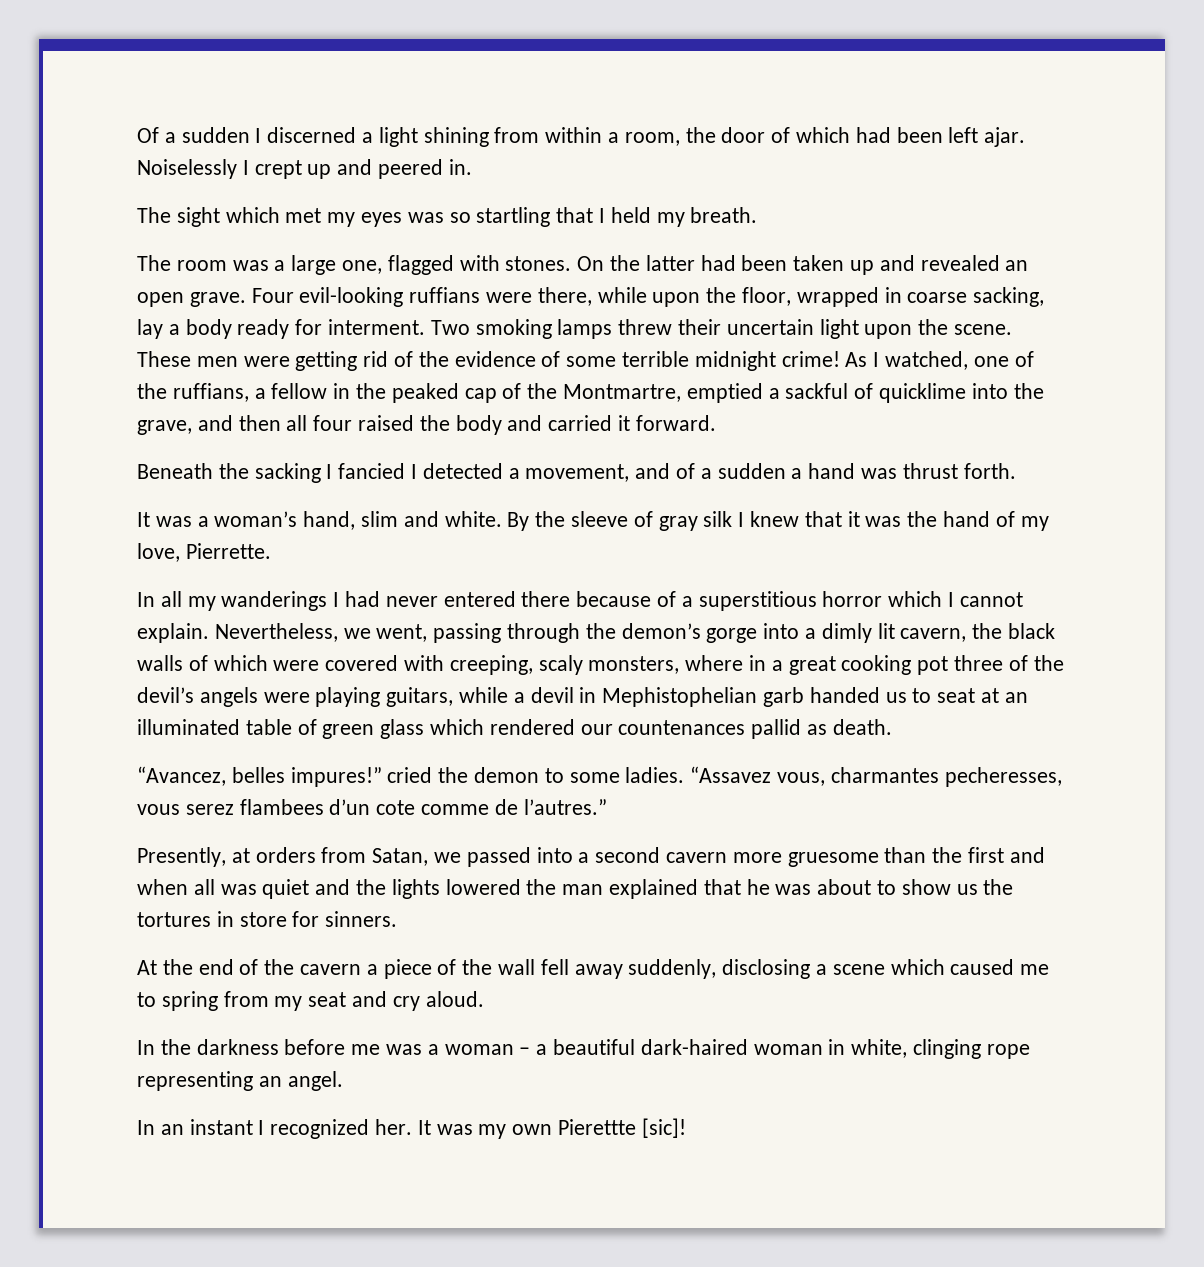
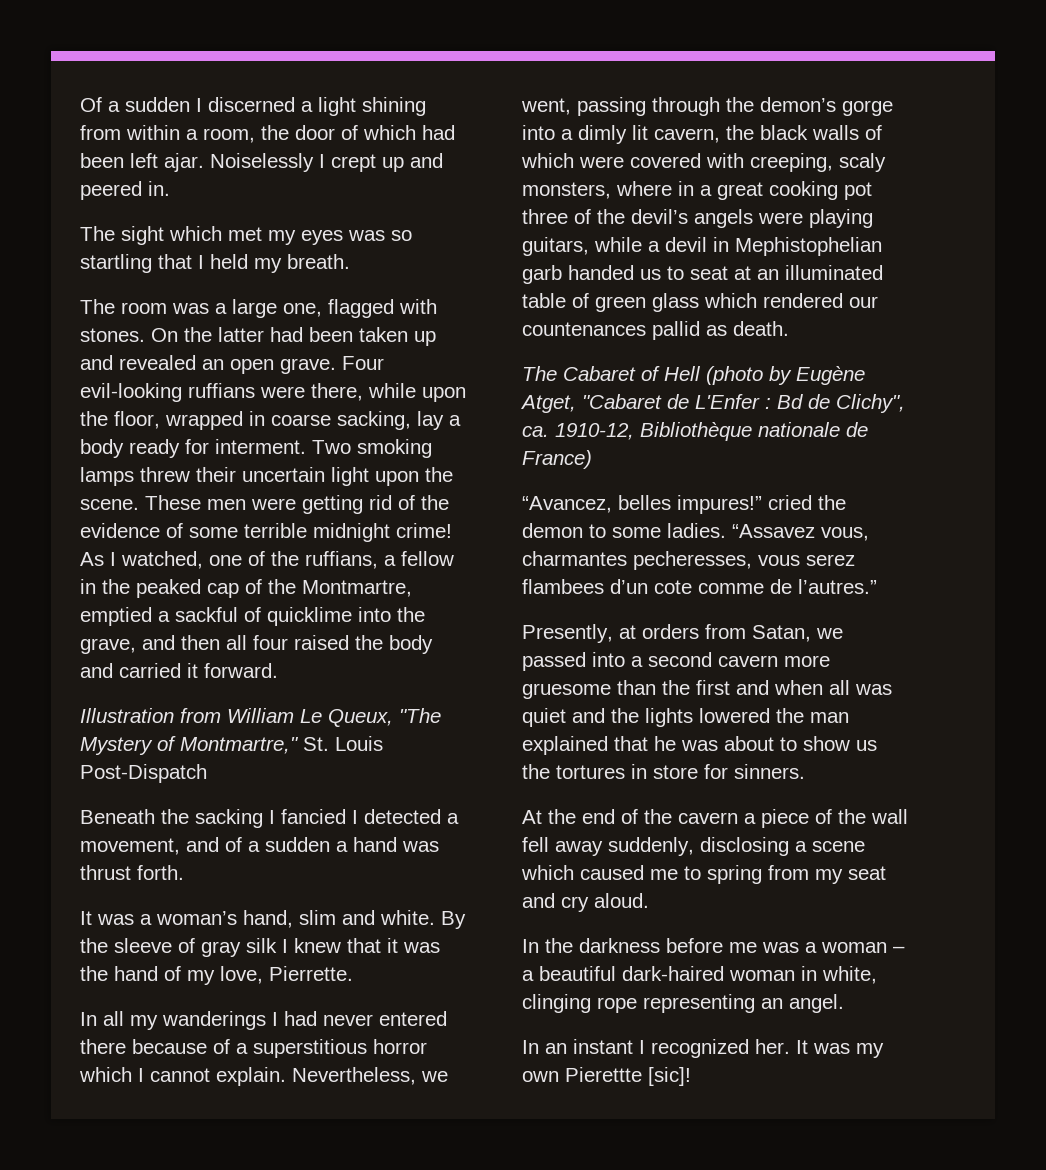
+ Illustration from William Le Queux, "The Mystery of Montmartre," St. Louis Post-Dispatch
+ The Cabaret of Hell (photo by Eugène Atget, "Cabaret de L'Enfer : Bd de Clichy", ca. 1910-12, Bibliothèque nationale de France)

